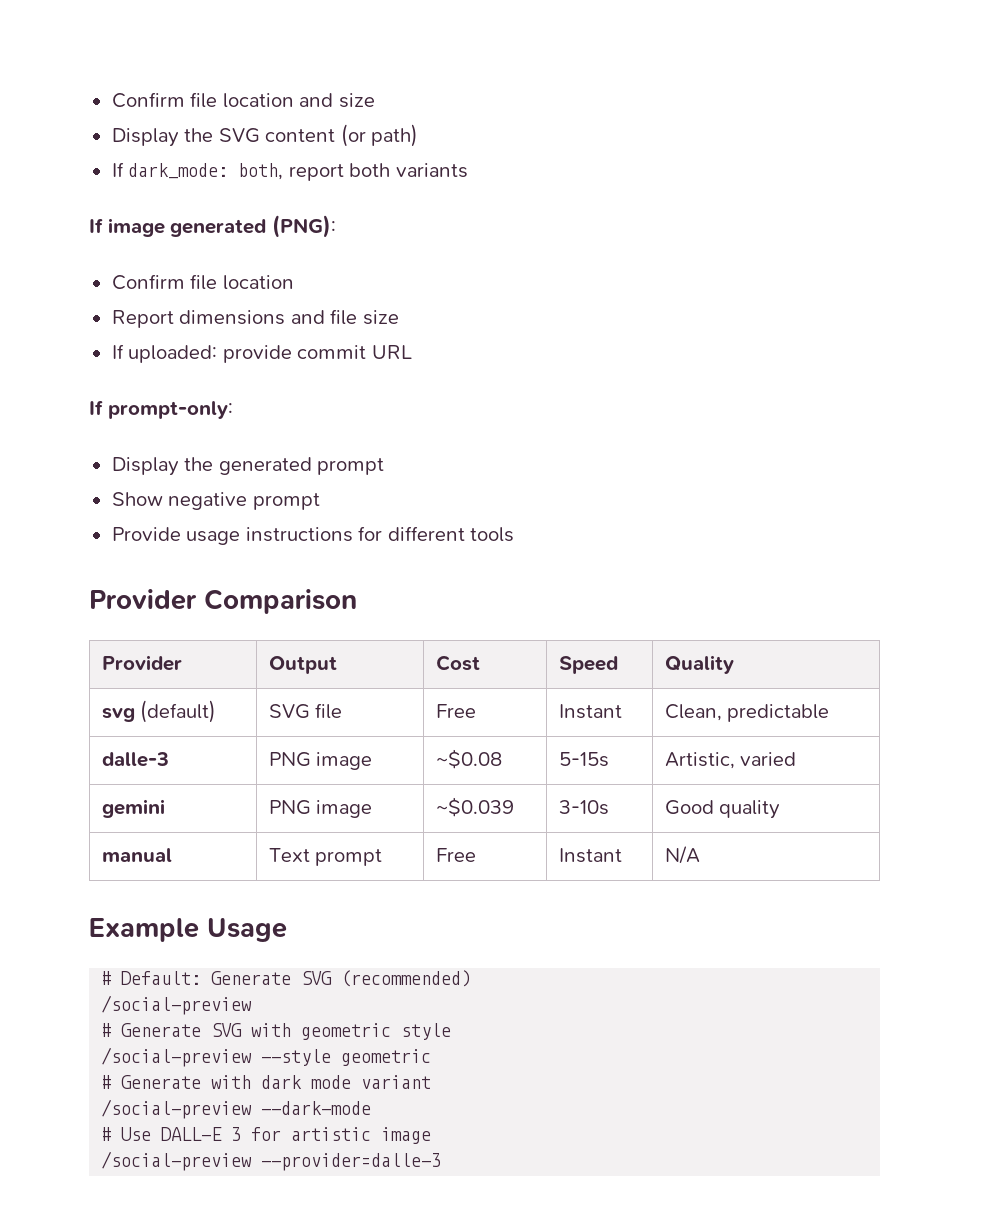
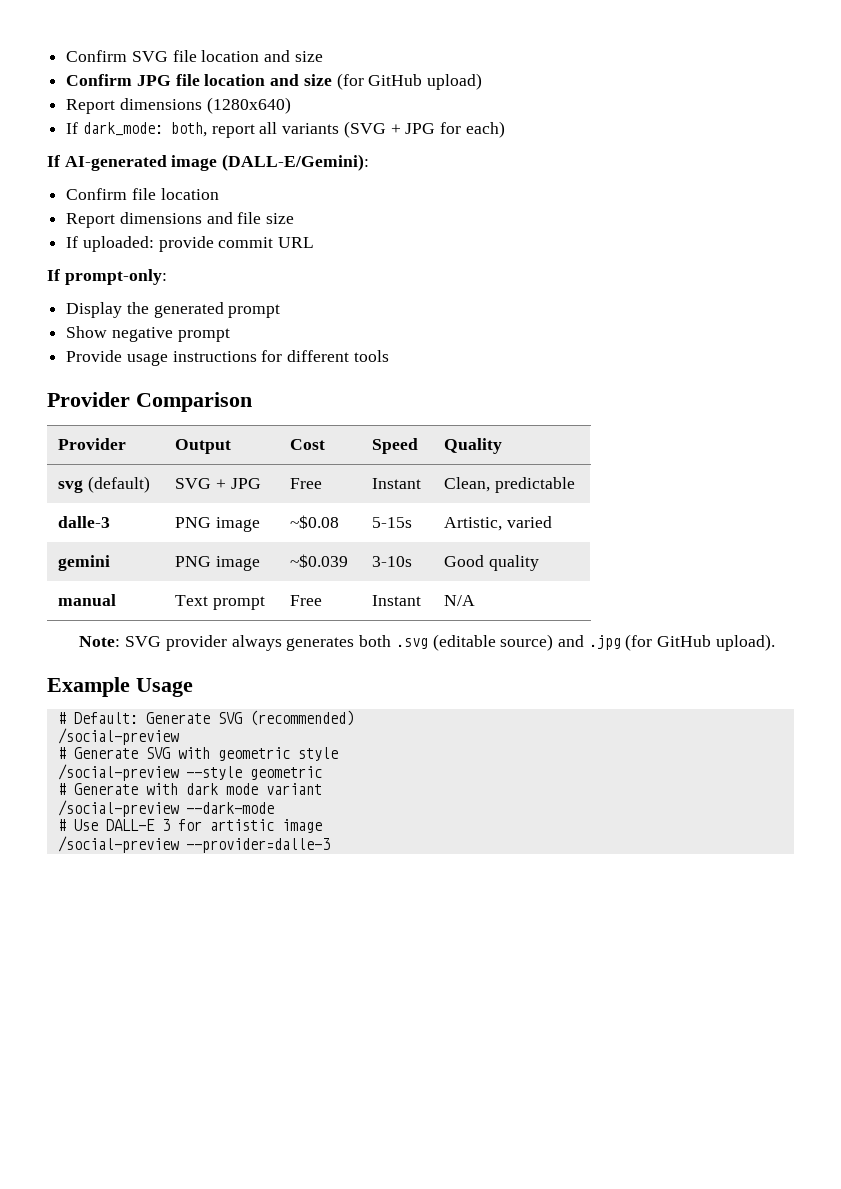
- Confirm file location and size
+ Confirm SVG file location and size
- Display the SVG content (or path)
+ Confirm JPG file location and size (for GitHub upload)
+ Report dimensions (1280x640)
- If dark_mode: both, report both variants
- If image generated (PNG):
+ If dark_mode: both, report all variants (SVG + JPG for each)
+ If AI-generated image (DALL-E/Gemini):
- svg (default) | SVG file | Free | Instant | Clean, predictable
+ svg (default) | SVG + JPG | Free | Instant | Clean, predictable
+ Note: SVG provider always generates both .svg (editable source) and .jpg (for GitHub upload).

